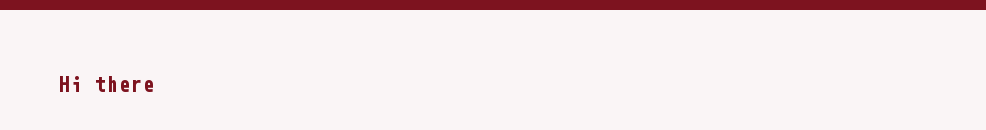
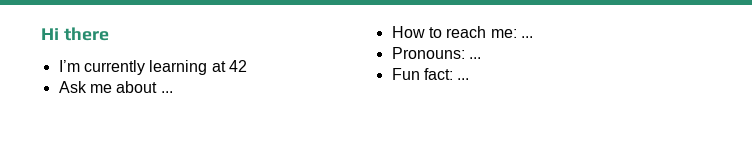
+ I’m currently learning at 42
+ Ask me about ...
+ How to reach me: ...
+ Pronouns: ...
+ Fun fact: ...

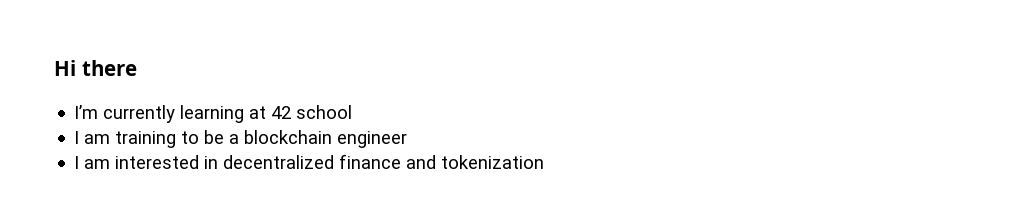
- I’m currently learning at 42
- Ask me about ...
- How to reach me: ...
- Pronouns: ...
- Fun fact: ...
+ I’m currently learning at 42 school
+ I am training to be a blockchain engineer
+ I am interested in decentralized finance and tokenization

